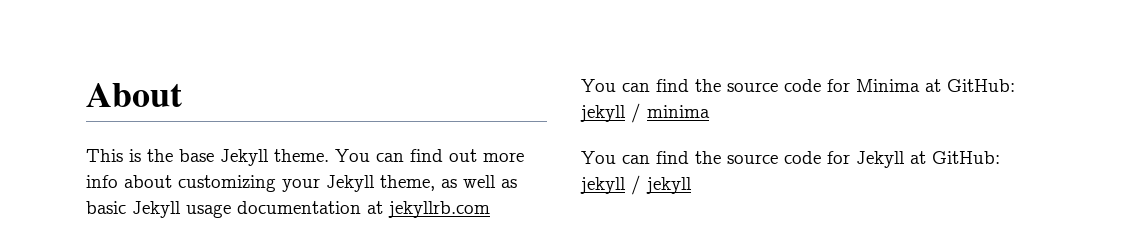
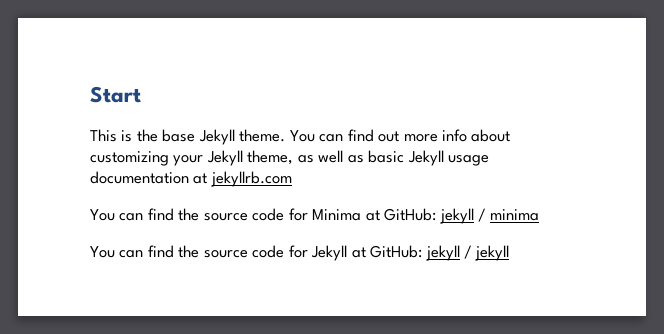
- About
+ Start

